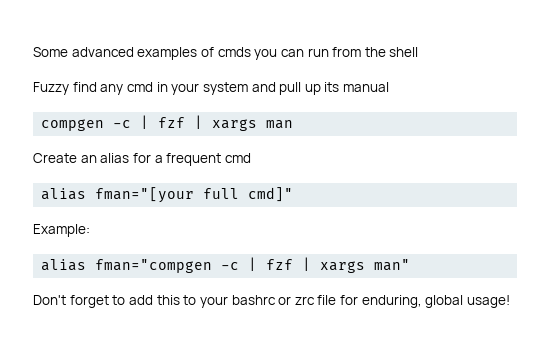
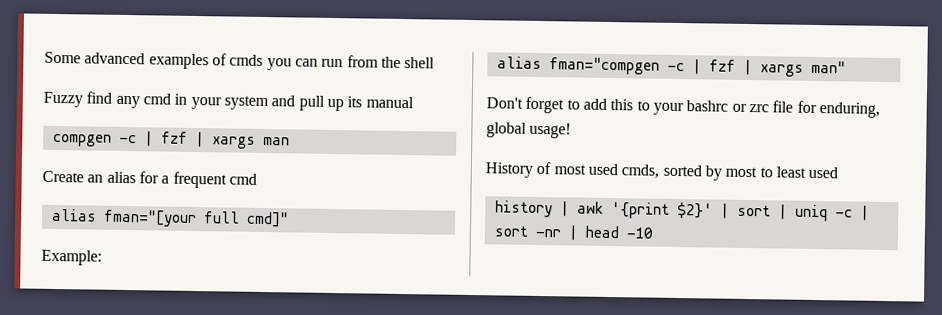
+ History of most used cmds, sorted by most to least used
+ history | awk '{print $2}' | sort | uniq -c | sort -nr | head -10

